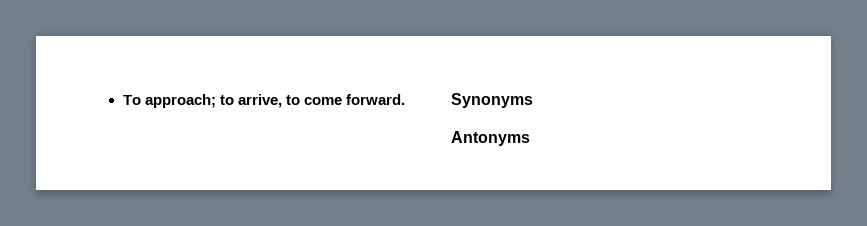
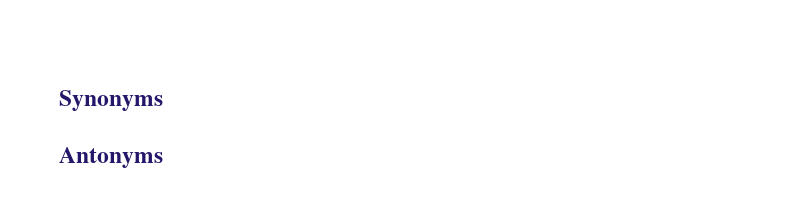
- To approach; to arrive, to come forward.

